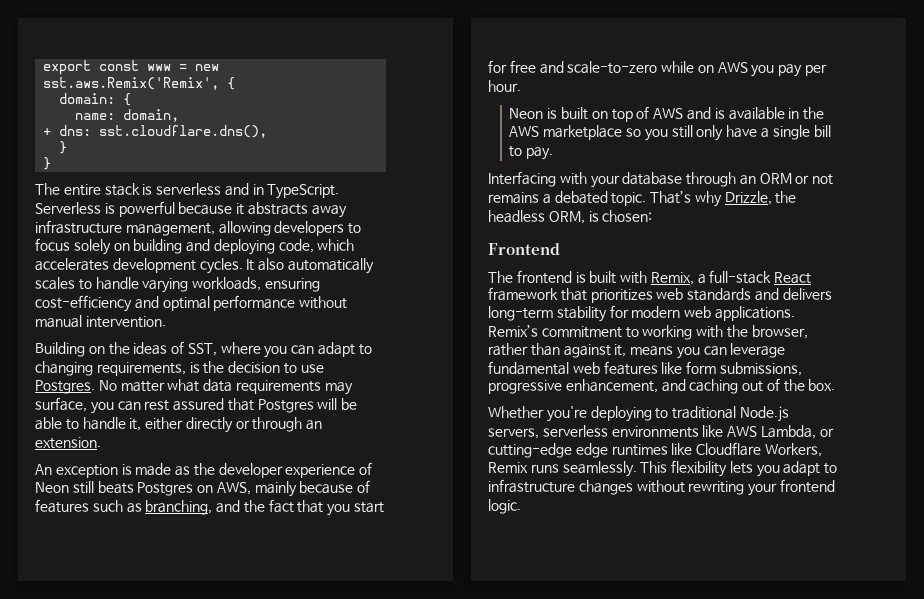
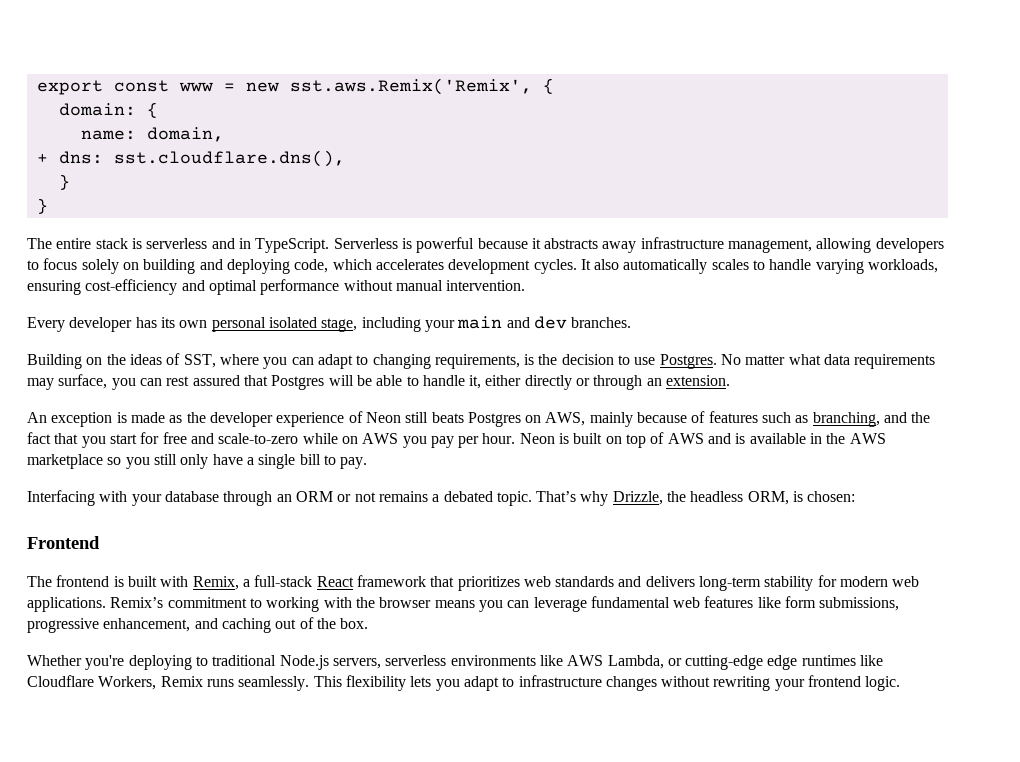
+ Every developer has its own personal isolated stage, including your main and dev branches.
- An exception is made as the developer experience of Neon still beats Postgres on AWS, mainly because of features such as branching, and the fact that you start for free and scale-to-zero while on AWS you pay per hour.
- Neon is built on top of AWS and is available in the AWS marketplace so you still only have a single bill to pay.
+ An exception is made as the developer experience of Neon still beats Postgres on AWS, mainly because of features such as branching, and the fact that you start for free and scale-to-zero while on AWS you pay per hour. Neon is built on top of AWS and is available in the AWS marketplace so you still only have a single bill to pay.
- Remix’s commitment to working with the browser, rather than against it, means you can leverage fundamental web features like form submissions, progressive enhancement, and caching out of the box.
+ Remix’s commitment to working with the browser means you can leverage fundamental web features like form submissions, progressive enhancement, and caching out of the box.

